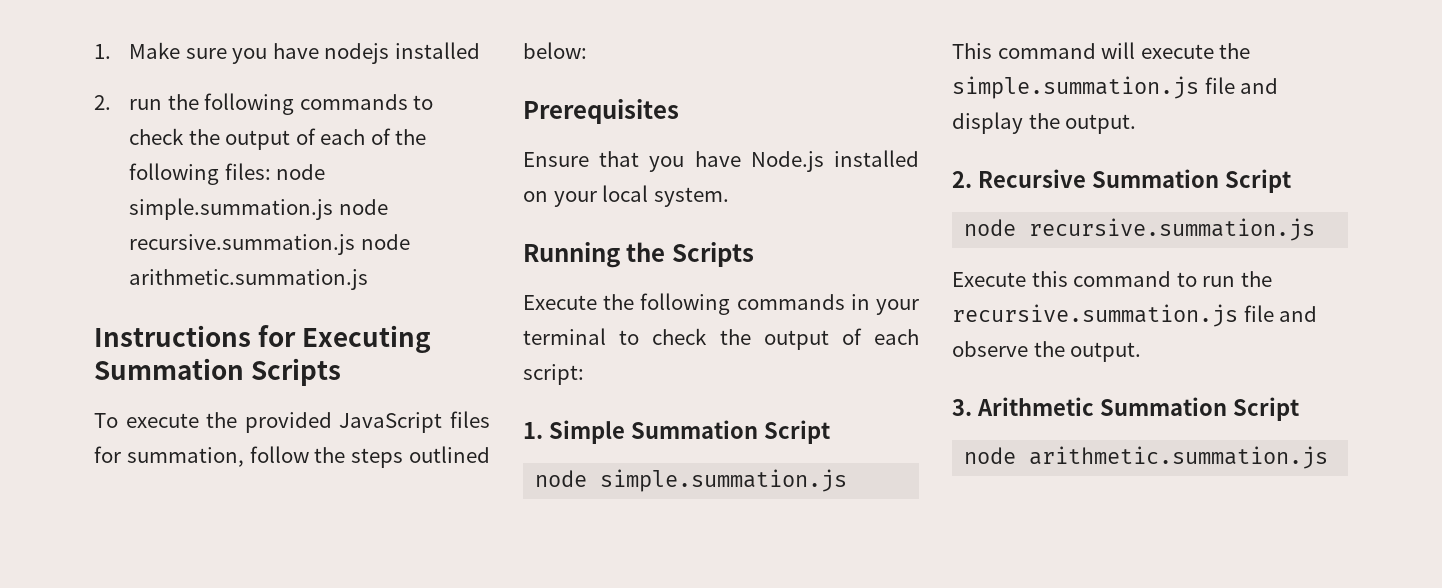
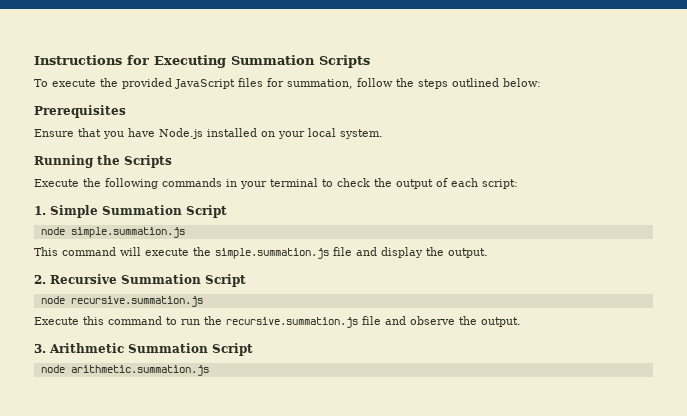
- 1. Make sure you have nodejs installed
- 2. run the following commands to check the output of each of the following files: node simple.summation.js node recursive.summation.js node arithmetic.summation.js

